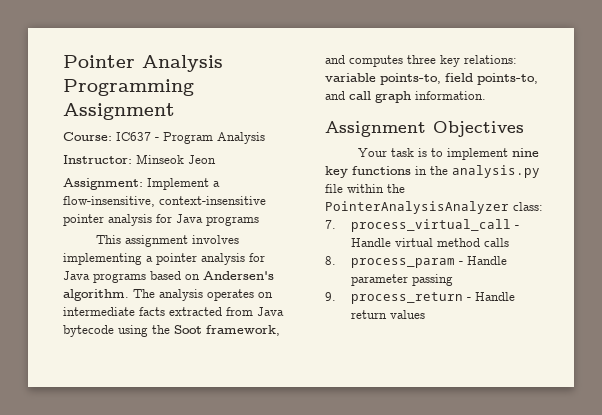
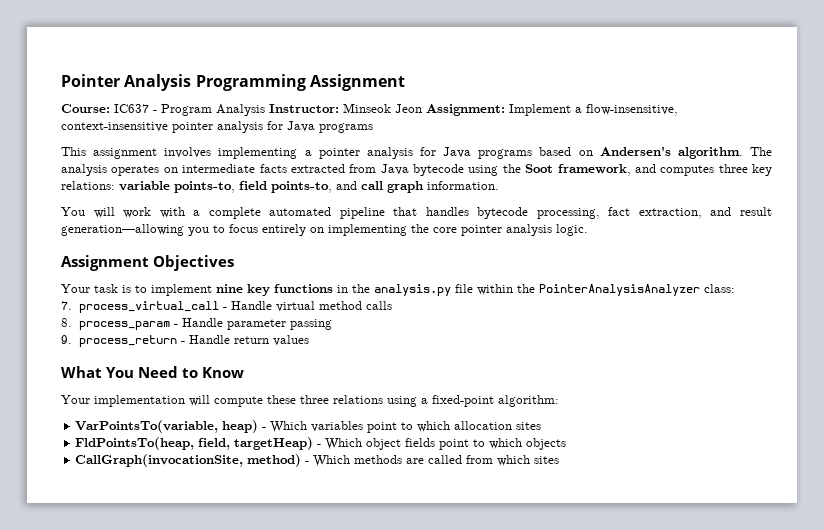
- Course: IC637 - Program Analysis
- Instructor: Minseok Jeon
- Assignment: Implement a flow-insensitive, context-insensitive pointer analysis for Java programs
+ Course: IC637 - Program Analysis Instructor: Minseok Jeon Assignment: Implement a flow-insensitive, context-insensitive pointer analysis for Java programs
+ You will work with a complete automated pipeline that handles bytecode processing, fact extraction, and result generation—allowing you to focus entirely on implementing the core pointer analysis logic.
+ What You Need to Know
+ Your implementation will compute these three relations using a fixed-point algorithm:
+ VarPointsTo(variable, heap) - Which variables point to which allocation sites
+ FldPointsTo(heap, field, targetHeap) - Which object fields point to which objects
+ CallGraph(invocationSite, method) - Which methods are called from which sites

